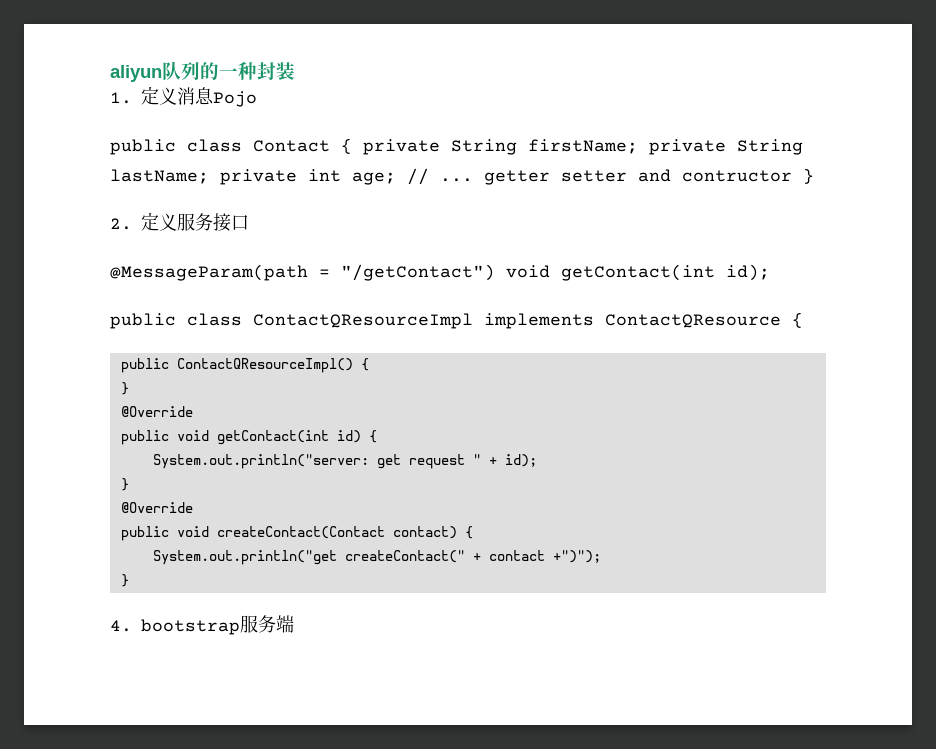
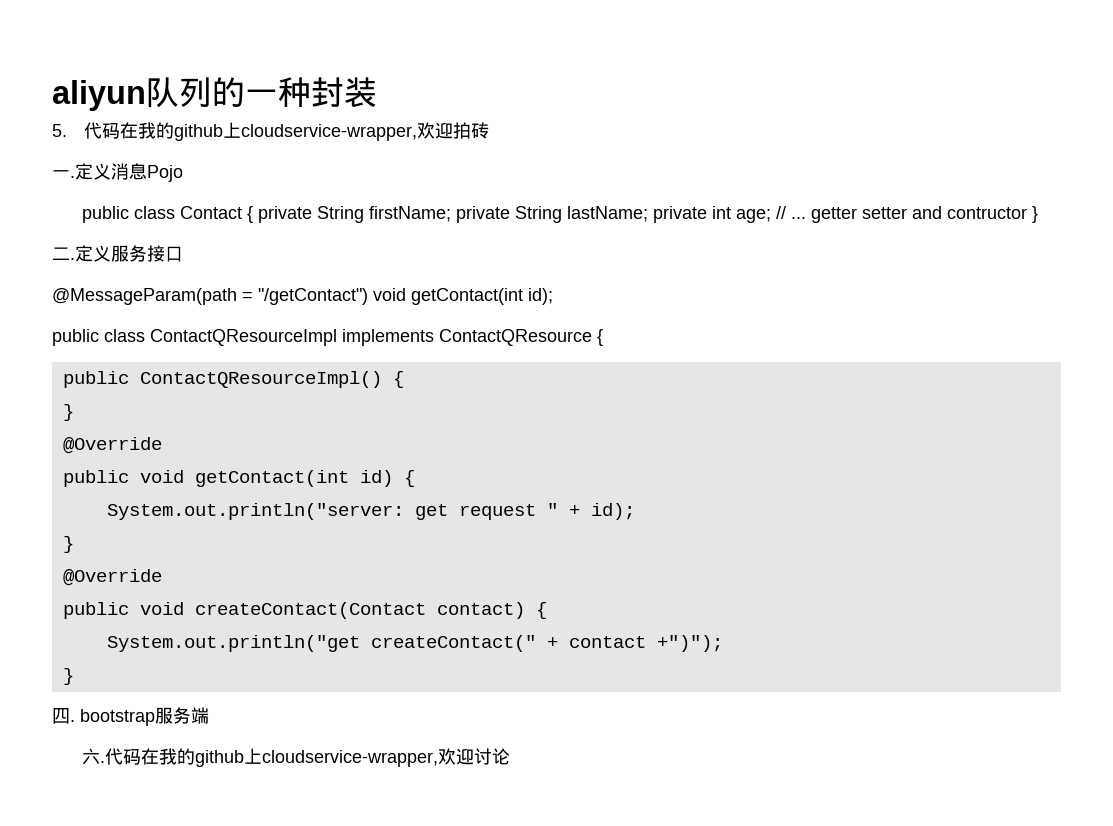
- 1.定义消息Pojo
+ 5.代码在我的github上cloudservice-wrapper,欢迎拍砖
+ 一.定义消息Pojo
- 2.定义服务接口
+ 二.定义服务接口
- 4. bootstrap服务端
+ 四. bootstrap服务端
+ 六.代码在我的github上cloudservice-wrapper,欢迎讨论

